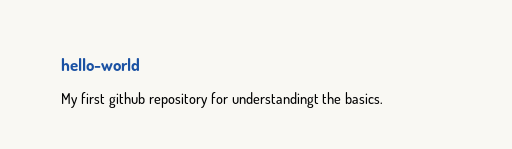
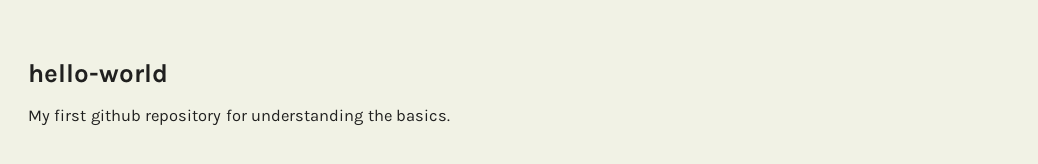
- My first github repository for understandingt the basics.
+ My first github repository for understanding the basics.

